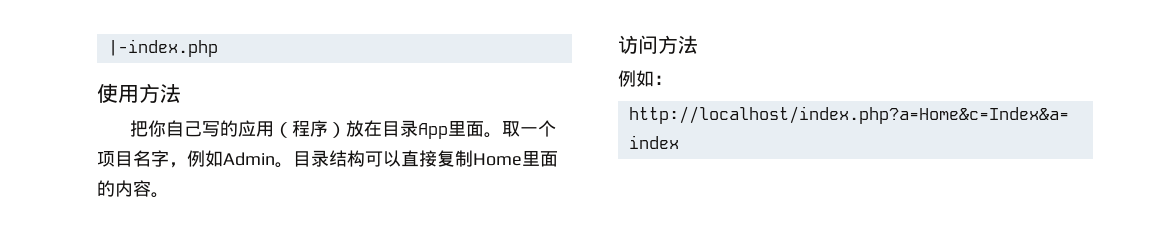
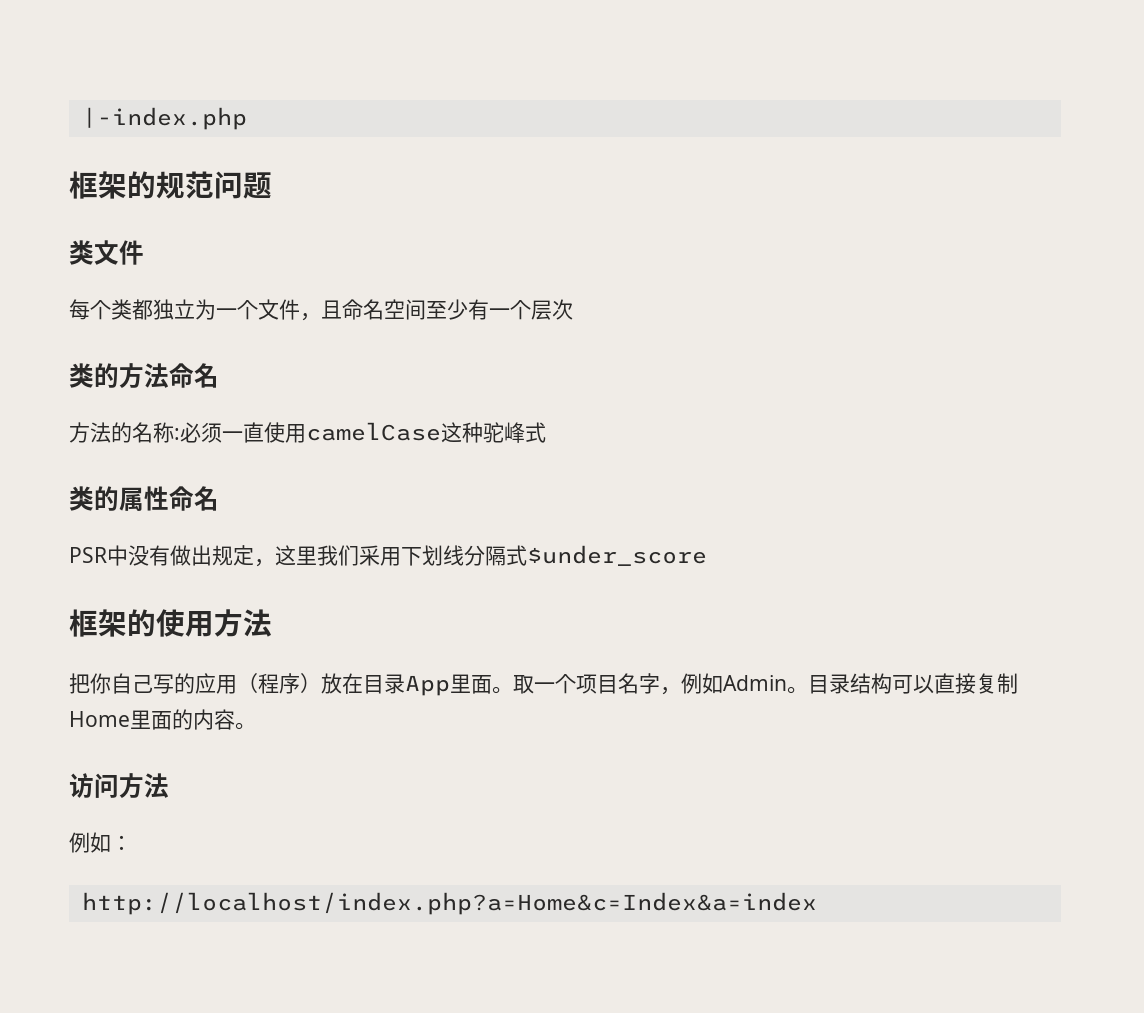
- 使用方法
+ 框架的规范问题
+ 类文件
+ 每个类都独立为一个文件，且命名空间至少有一个层次
+ 类的方法命名
+ 方法的名称:必须一直使用camelCase这种驼峰式
+ 类的属性命名
+ PSR中没有做出规定，这里我们采用下划线分隔式$under_score
+ 框架的使用方法

